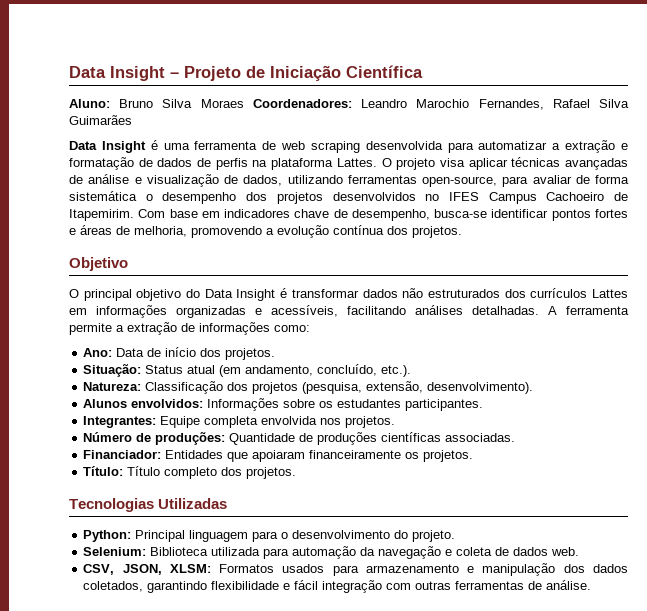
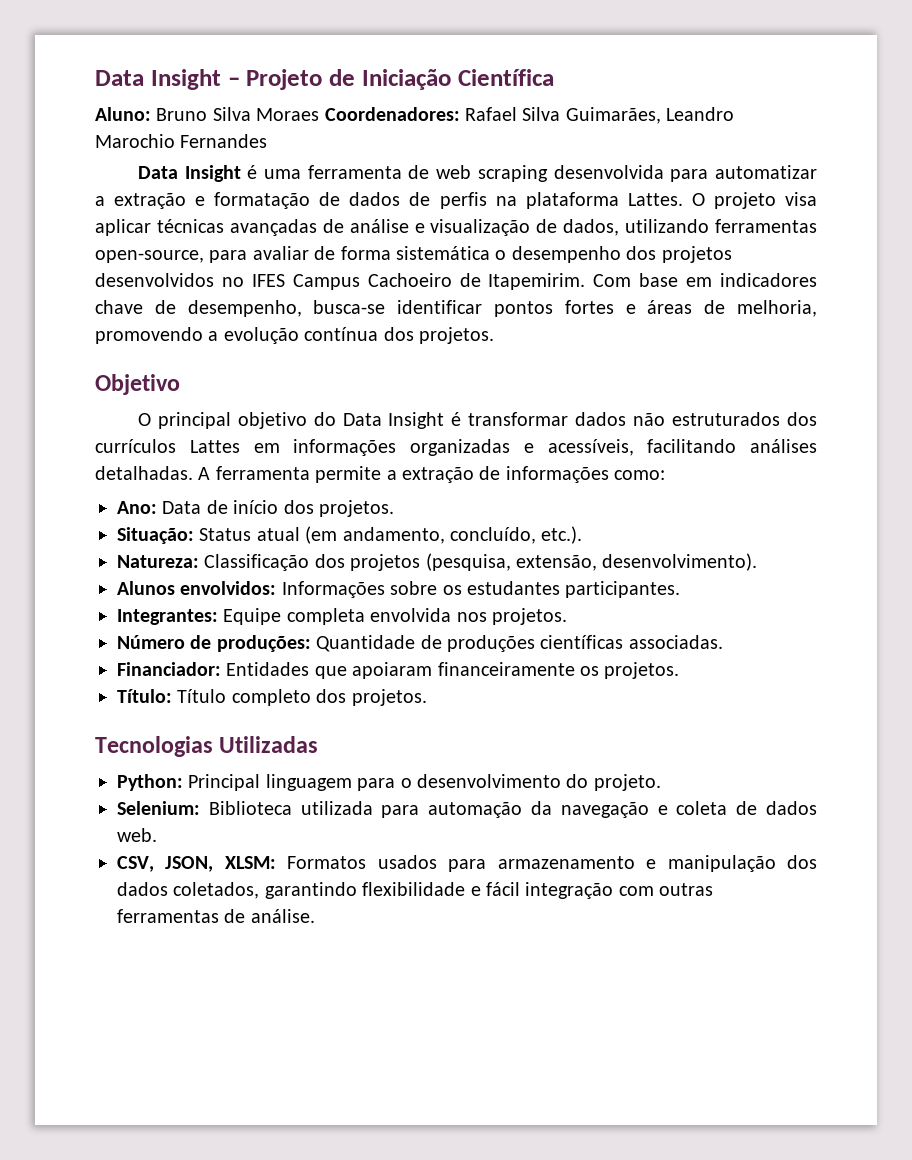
- Aluno: Bruno Silva Moraes Coordenadores: Leandro Marochio Fernandes, Rafael Silva Guimarães
+ Aluno: Bruno Silva Moraes Coordenadores: Rafael Silva Guimarães, Leandro Marochio Fernandes

